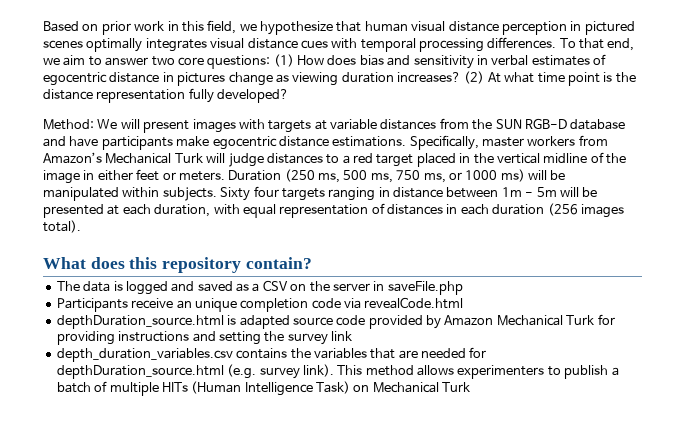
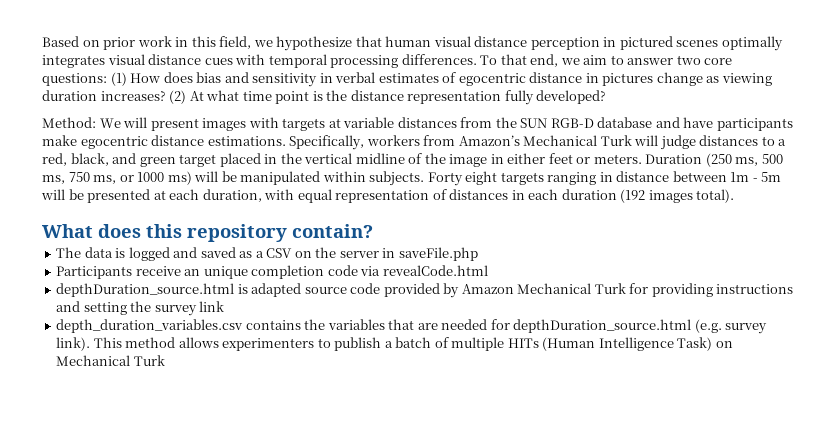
- Specifically, master workers from Amazon’s Mechanical Turk will judge distances to a red target placed in the vertical midline of the image in either feet or meters.
+ Specifically, workers from Amazon’s Mechanical Turk will judge distances to a red, black, and green target placed in the vertical midline of the image in either feet or meters.
- Sixty four targets ranging in distance between 1m - 5m will be presented at each duration, with equal representation of distances in each duration (256 images total).
+ Forty eight targets ranging in distance between 1m - 5m will be presented at each duration, with equal representation of distances in each duration (192 images total).

